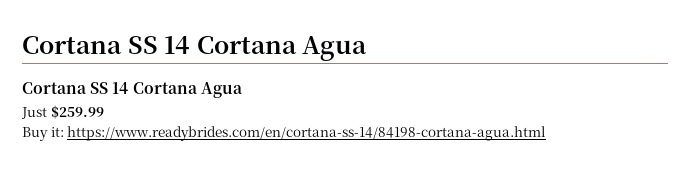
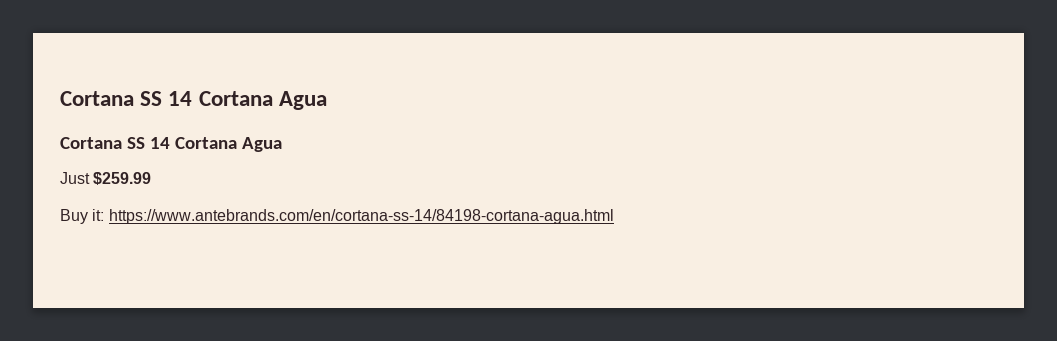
- Buy it: https://www.readybrides.com/en/cortana-ss-14/84198-cortana-agua.html
+ Buy it: https://www.antebrands.com/en/cortana-ss-14/84198-cortana-agua.html

